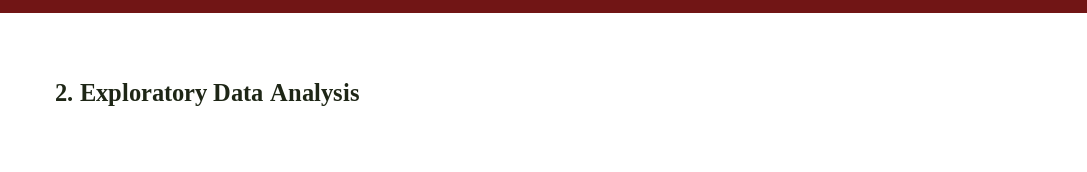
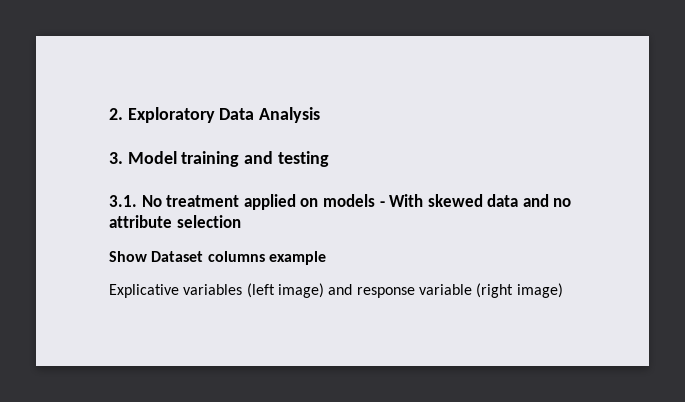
+ 3. Model training and testing
+ 3.1. No treatment applied on models - With skewed data and no attribute selection
+ Show Dataset columns example
+ Explicative variables (left image) and response variable (right image)

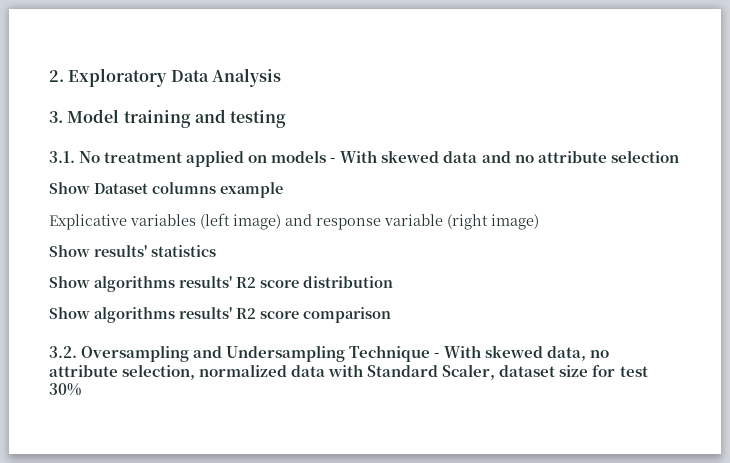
+ Show results' statistics
+ Show algorithms results' R2 score distribution
+ Show algorithms results' R2 score comparison
+ 3.2. Oversampling and Undersampling Technique - With skewed data, no attribute selection, normalized data with Standard Scaler, dataset size for test 30%

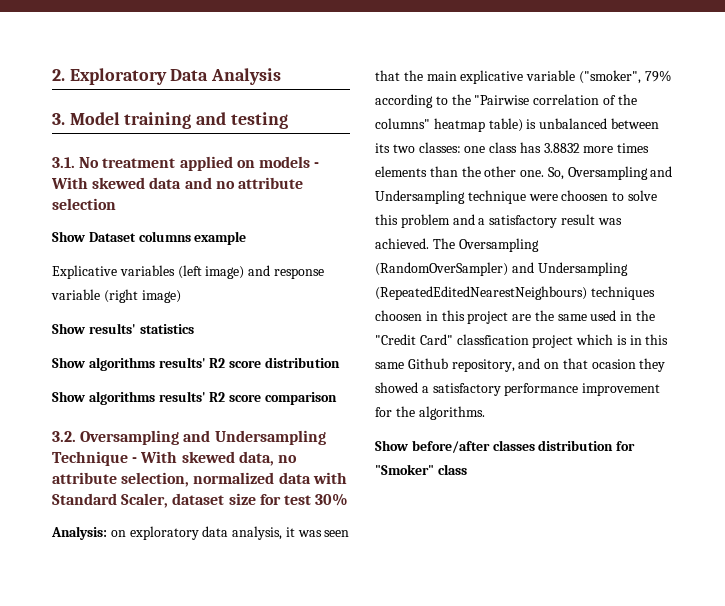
+ Analysis: on exploratory data analysis, it was seen that the main explicative variable ("smoker", 79% according to the "Pairwise correlation of the columns" heatmap table) is unbalanced between its two classes: one class has 3.8832 more times elements than the other one. So, Oversampling and Undersampling technique were choosen to solve this problem and a satisfactory result was achieved. The Oversampling (RandomOverSampler) and Undersampling (RepeatedEditedNearestNeighbours) techniques choosen in this project are the same used in the "Credit Card" classfication project which is in this same Github repository, and on that ocasion they showed a satisfactory performance improvement for the algorithms.
+ Show before/after classes distribution for "Smoker" class

